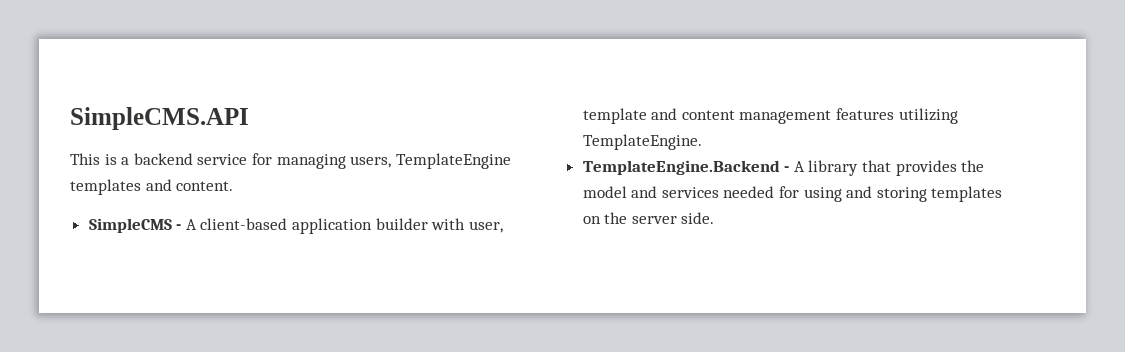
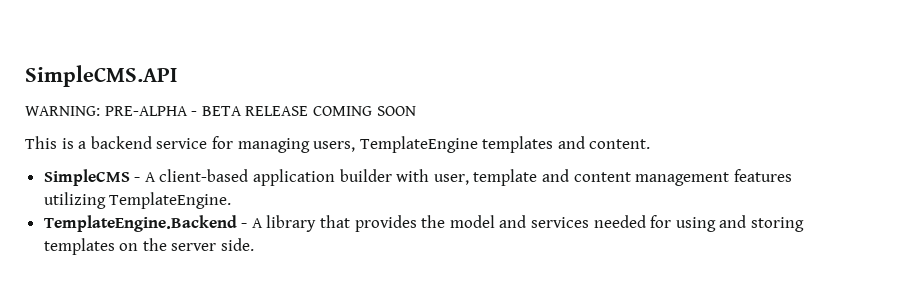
+ WARNING: PRE-ALPHA - BETA RELEASE COMING SOON

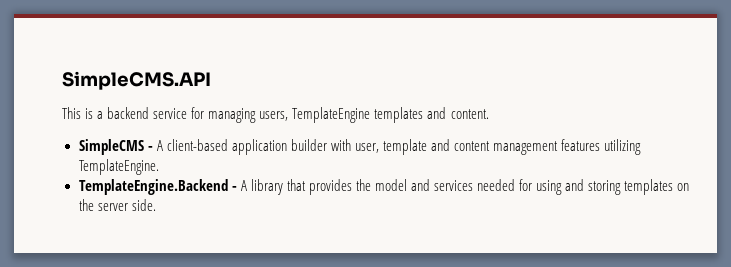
- WARNING: PRE-ALPHA - BETA RELEASE COMING SOON

